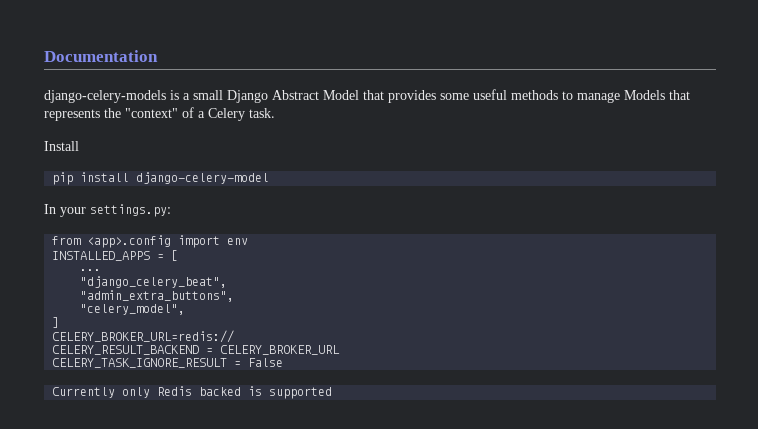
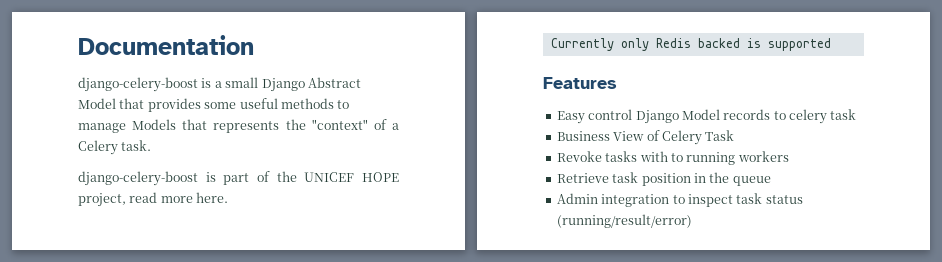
- django-celery-models is a small Django Abstract Model that provides some useful methods to manage Models that represents the "context" of a Celery task.
+ django-celery-boost is a small Django Abstract Model that provides some useful methods to manage Models that represents the "context" of a Celery task.
- Install
- pip install django-celery-model
- In your settings.py:
- from <app>.config import env
- INSTALLED_APPS = [
- ...
- "django_celery_beat",
- "admin_extra_buttons",
- "celery_model",
- ]
- CELERY_BROKER_URL=redis://
- CELERY_RESULT_BACKEND = CELERY_BROKER_URL
- CELERY_TASK_IGNORE_RESULT = False
+ django-celery-boost is part of the UNICEF HOPE project, read more here.
+ Features
+ Easy control Django Model records to celery task
+ Business View of Celery Task
+ Revoke tasks with to running workers
+ Retrieve task position in the queue
+ Admin integration to inspect task status (running/result/error)

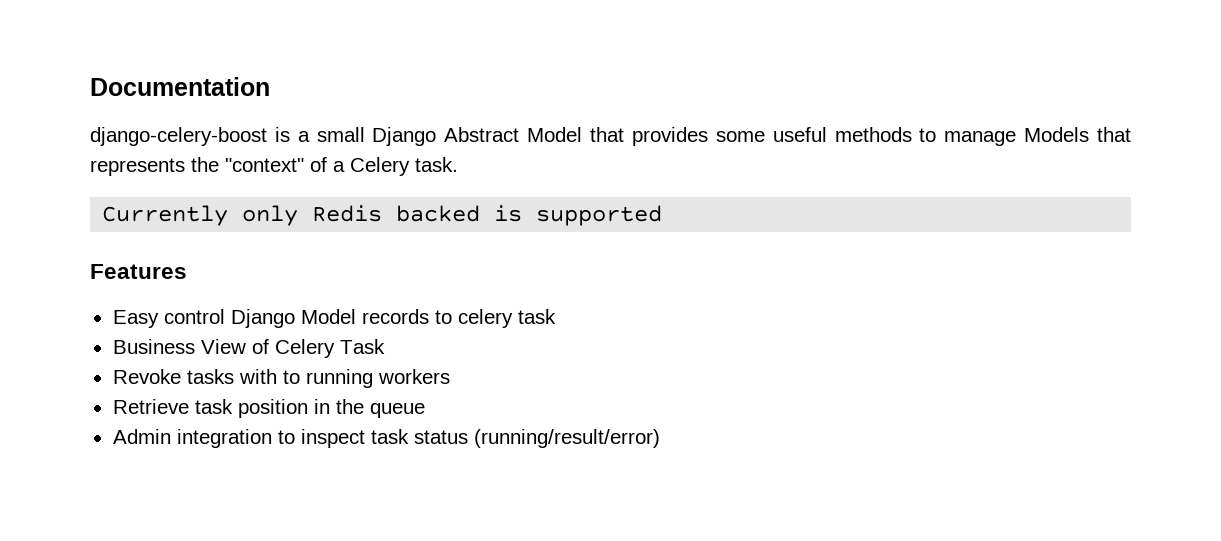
- django-celery-boost is part of the UNICEF HOPE project, read more here.

